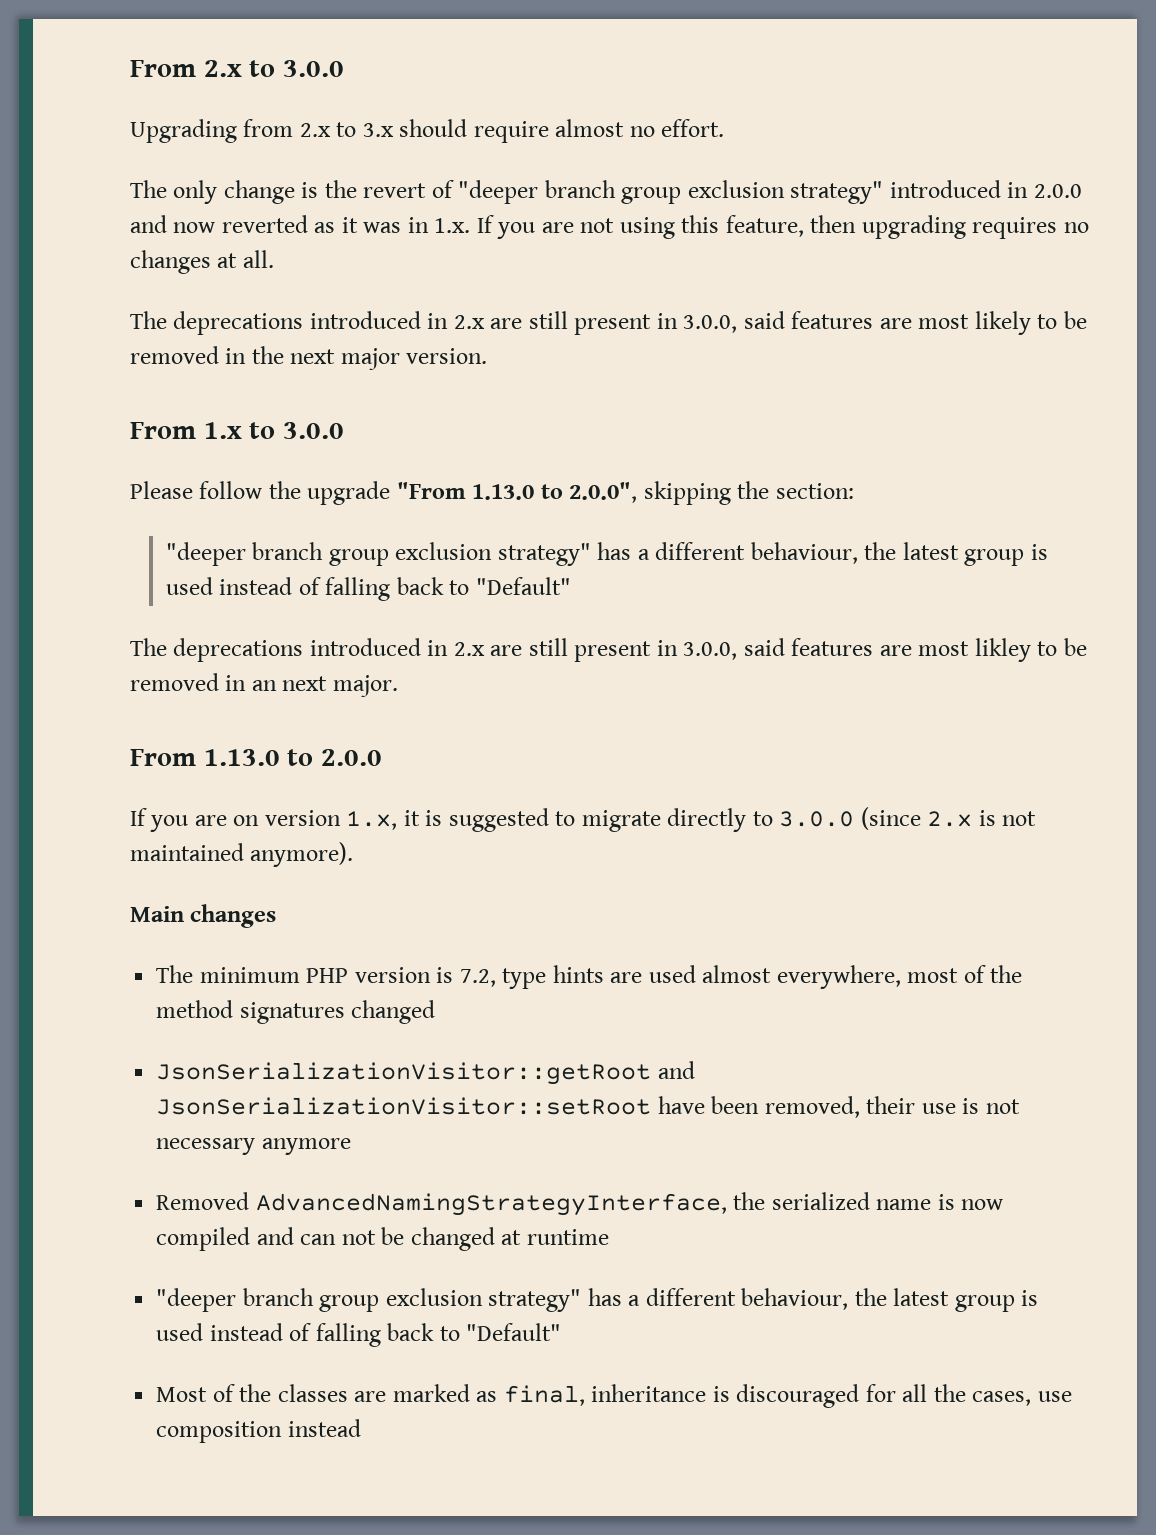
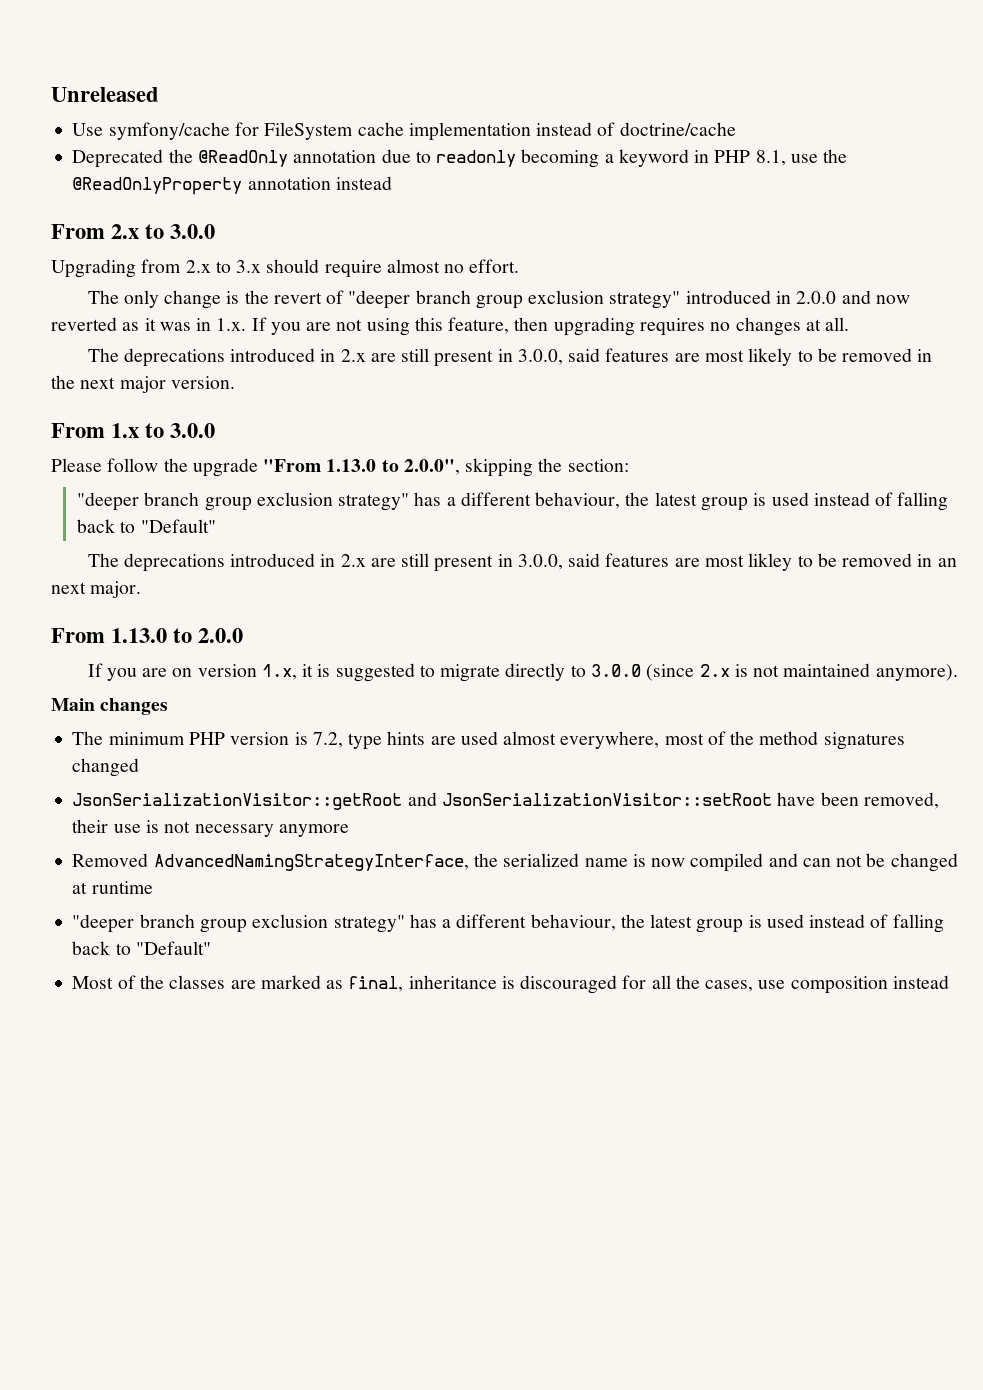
+ Unreleased
+ Use symfony/cache for FileSystem cache implementation instead of doctrine/cache
+ Deprecated the @ReadOnly annotation due to readonly becoming a keyword in PHP 8.1, use the @ReadOnlyProperty annotation instead

